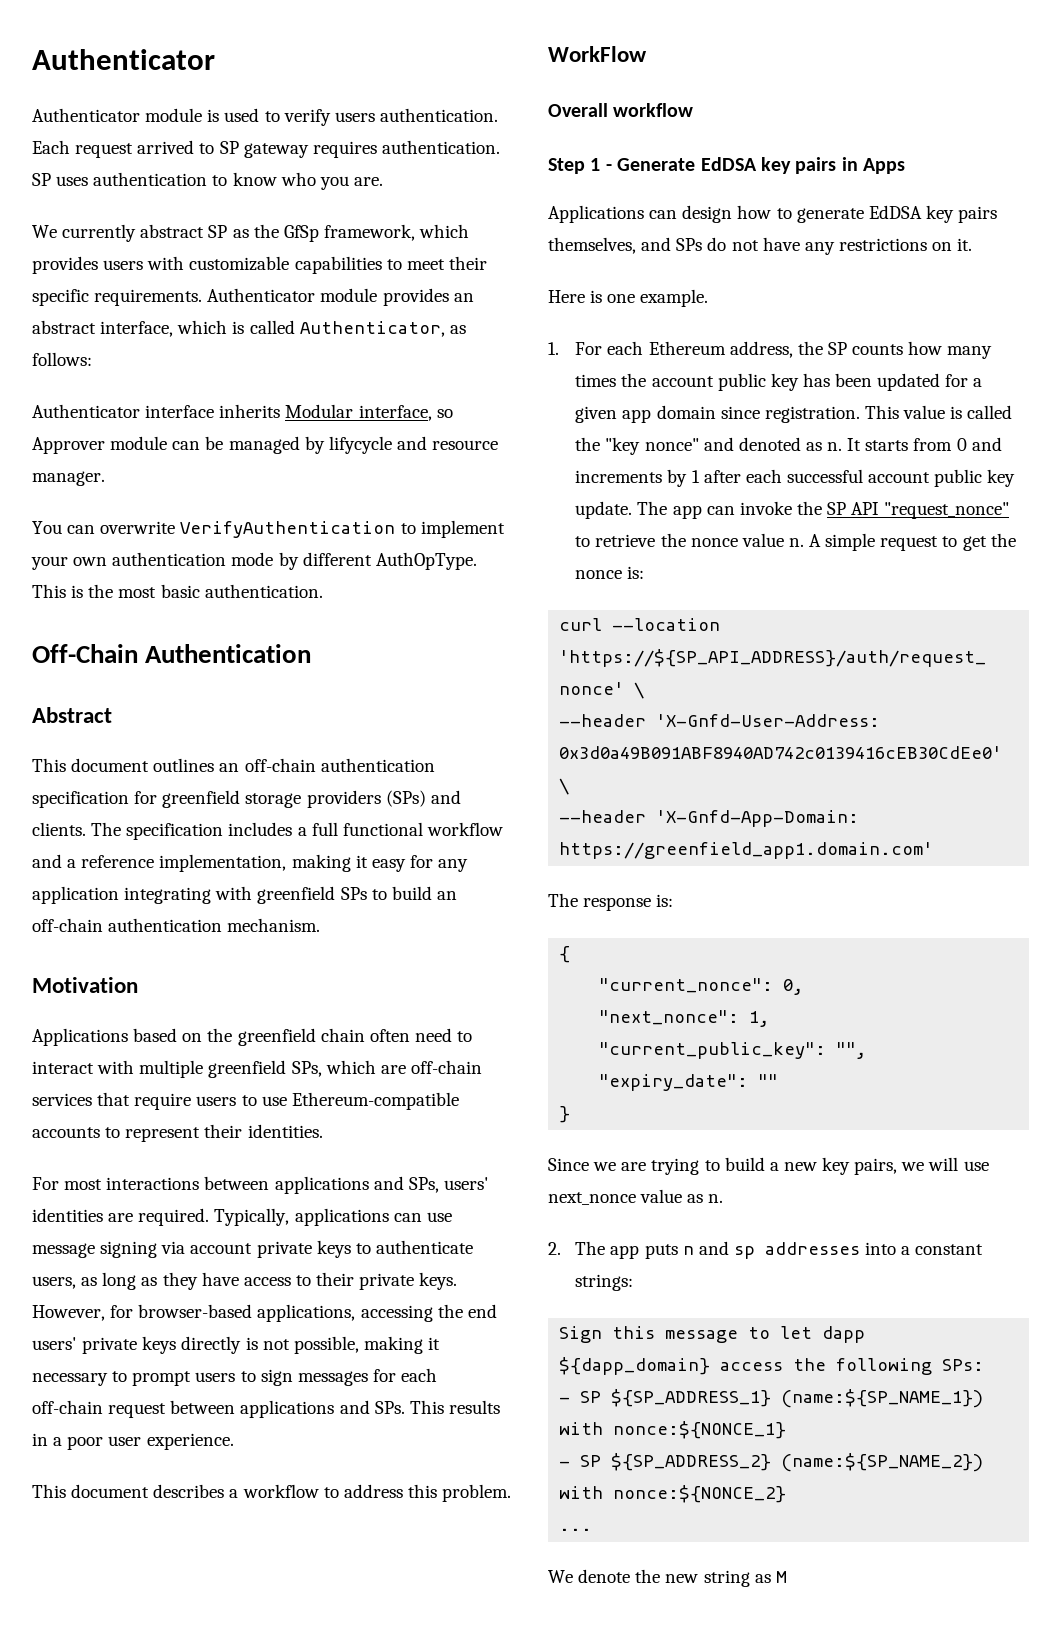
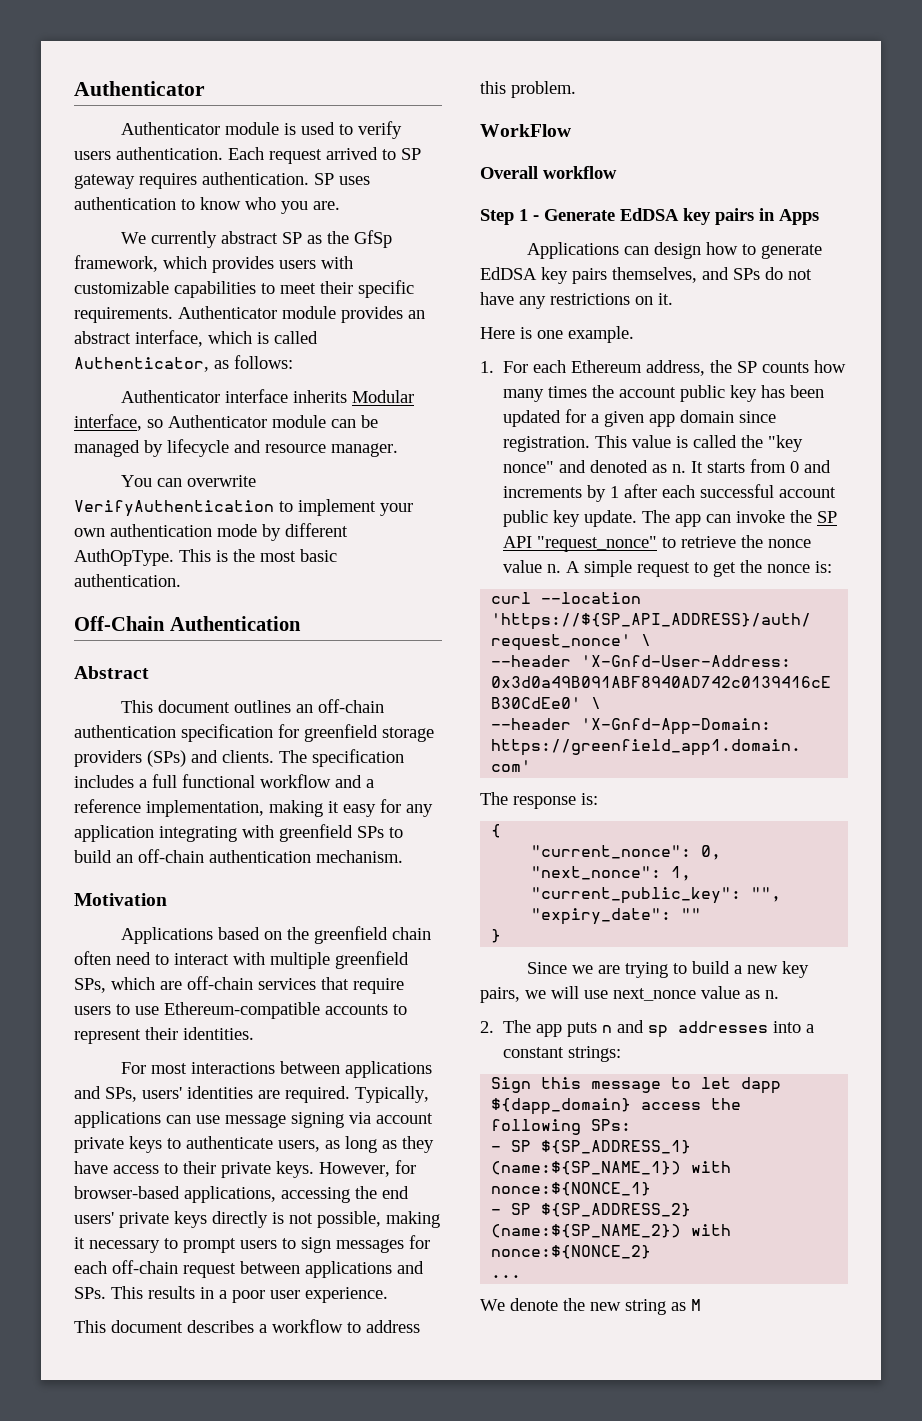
- Authenticator interface inherits Modular interface, so Approver module can be managed by lifycycle and resource manager.
+ Authenticator interface inherits Modular interface, so Authenticator module can be managed by lifecycle and resource manager.

